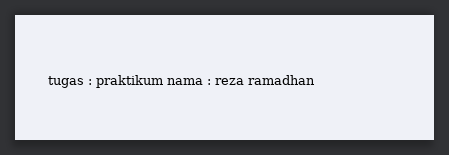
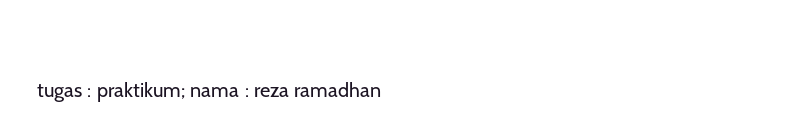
- tugas : praktikum nama : reza ramadhan
+ tugas : praktikum; nama : reza ramadhan

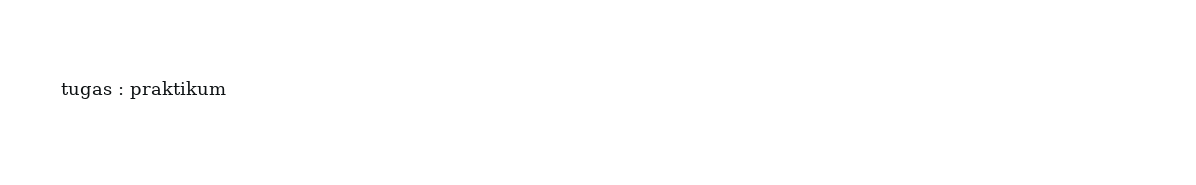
- tugas : praktikum; nama : reza ramadhan
+ tugas : praktikum

